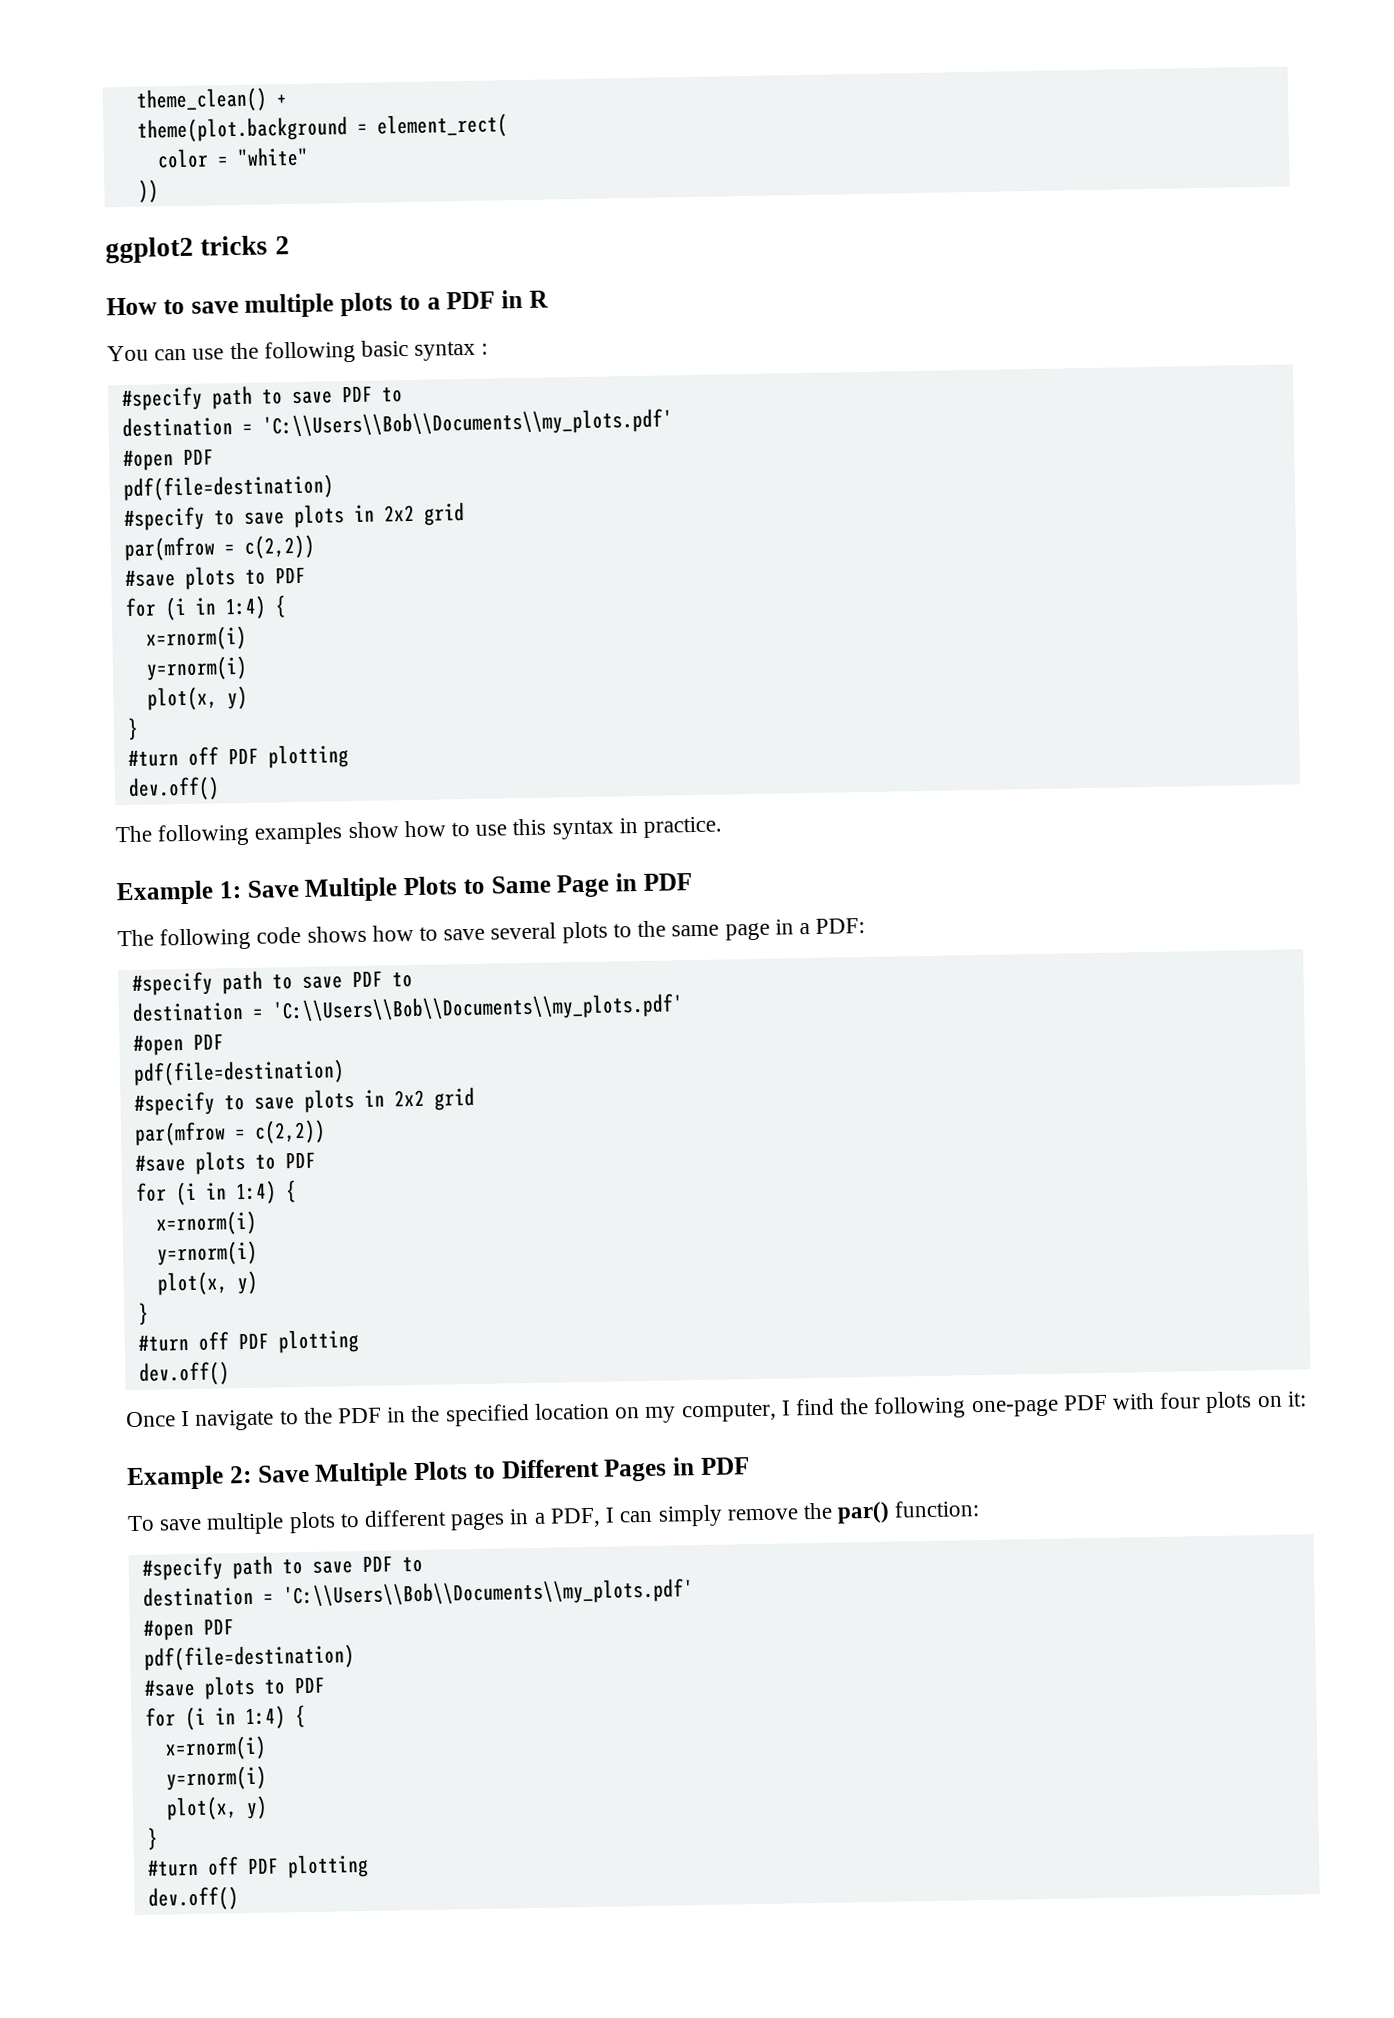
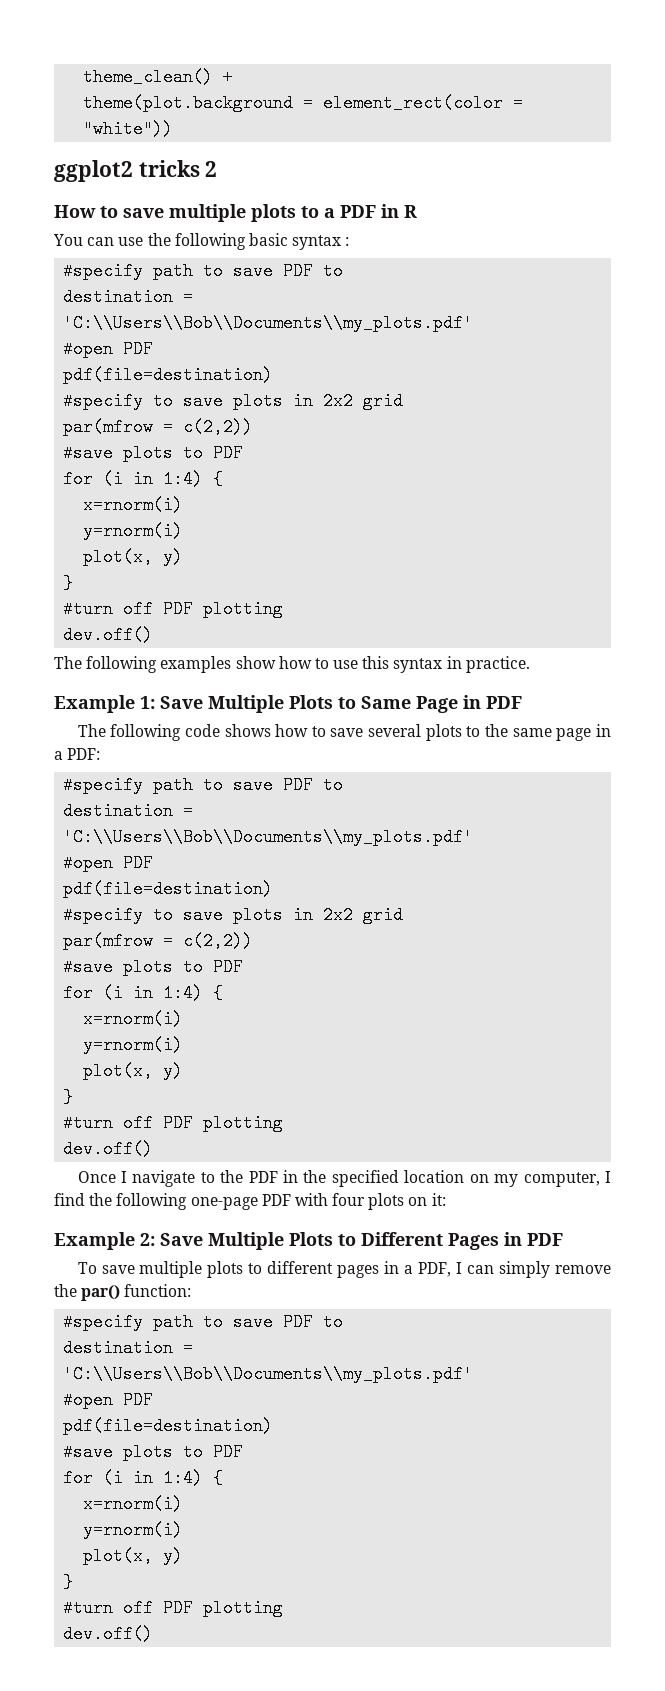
- theme(plot.background = element_rect(
- color = "white"
- ))
+ theme(plot.background = element_rect(color = "white"))

